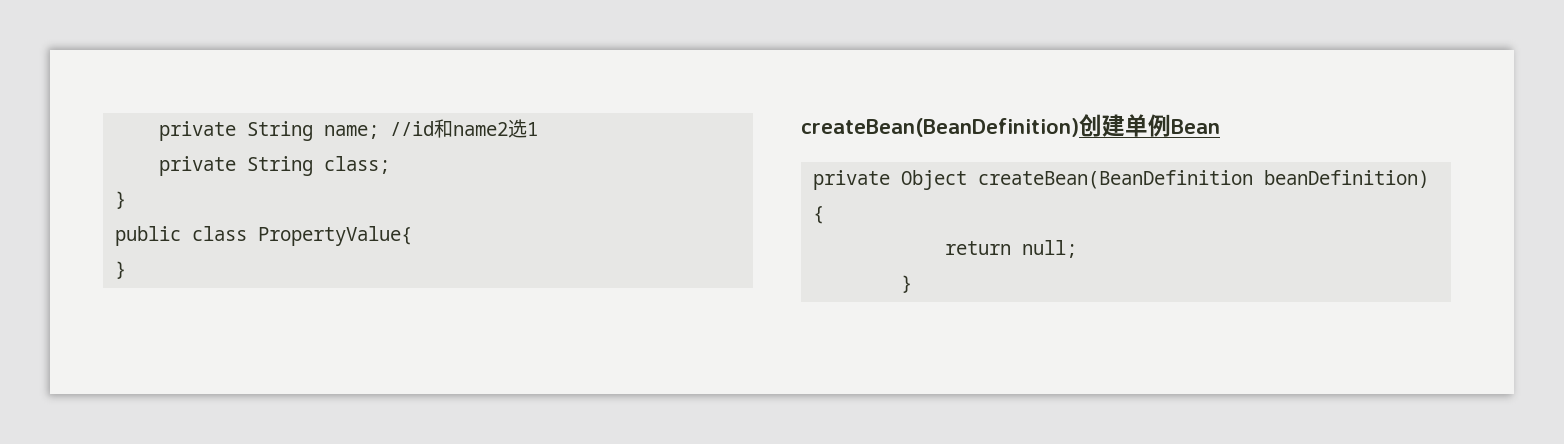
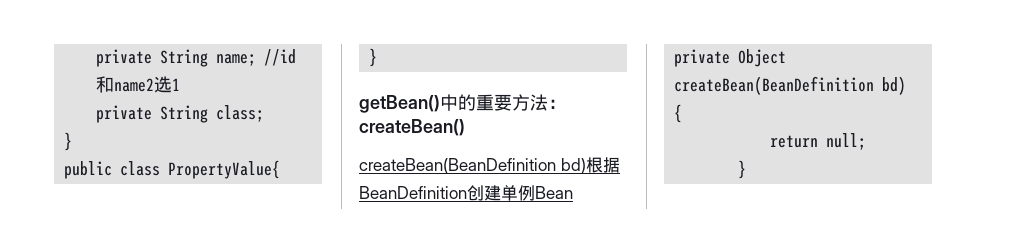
- createBean(BeanDefinition)创建单例Bean
+ getBean()中的重要方法：createBean()
+ createBean(BeanDefinition bd)根据BeanDefinition创建单例Bean
- private Object createBean(BeanDefinition beanDefinition) {
+ private Object createBean(BeanDefinition bd) {

